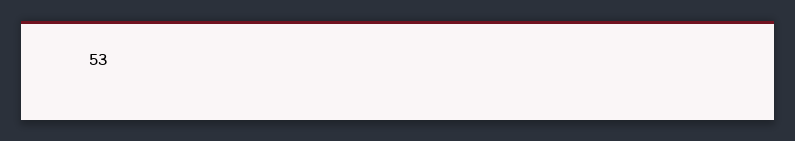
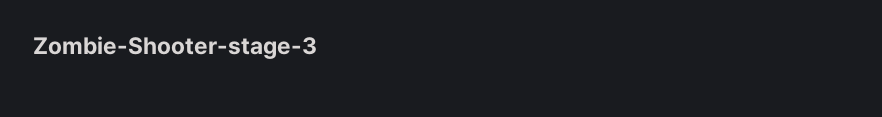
- 53
+ Zombie-Shooter-stage-3

